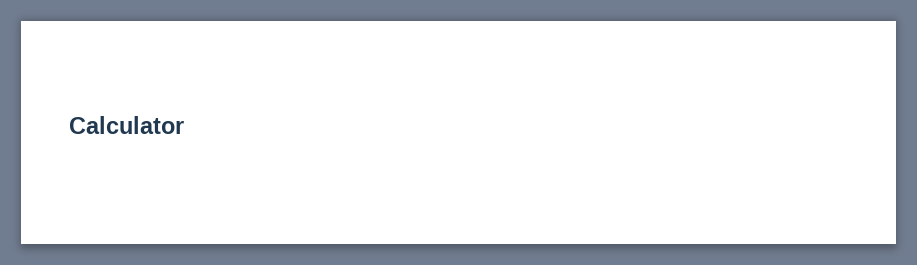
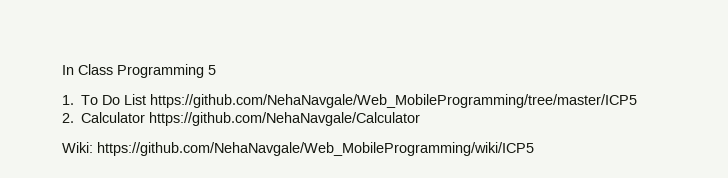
- Calculator
+ In Class Programming 5
+ 1. To Do List https://github.com/NehaNavgale/Web_MobileProgramming/tree/master/ICP5
+ 2. Calculator https://github.com/NehaNavgale/Calculator
+ Wiki: https://github.com/NehaNavgale/Web_MobileProgramming/wiki/ICP5

